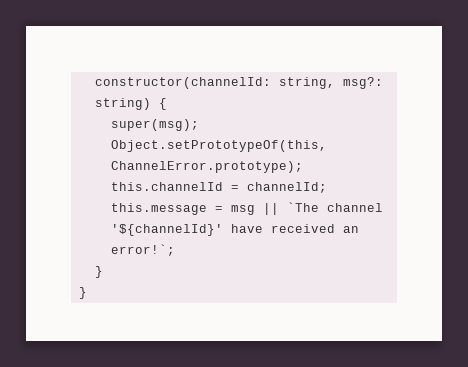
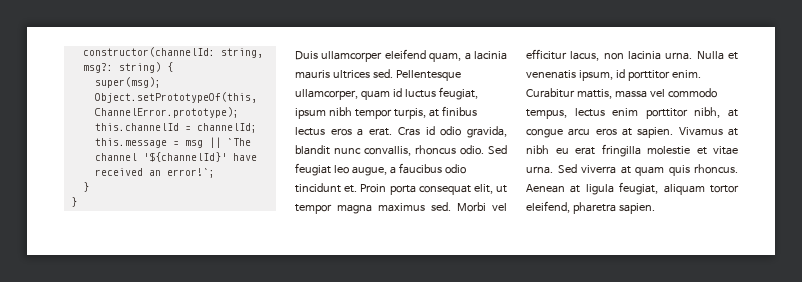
+ Duis ullamcorper eleifend quam, a lacinia mauris ultrices sed. Pellentesque ullamcorper, quam id luctus feugiat, ipsum nibh tempor turpis, at finibus lectus eros a erat. Cras id odio gravida, blandit nunc convallis, rhoncus odio. Sed feugiat leo augue, a faucibus odio tincidunt et. Proin porta consequat elit, ut tempor magna maximus sed. Morbi vel efficitur lacus, non lacinia urna. Nulla et venenatis ipsum, id porttitor enim. Curabitur mattis, massa vel commodo tempus, lectus enim porttitor nibh, at congue arcu eros at sapien. Vivamus at nibh eu erat fringilla molestie et vitae urna. Sed viverra at quam quis rhoncus. Aenean at ligula feugiat, aliquam tortor eleifend, pharetra sapien.

